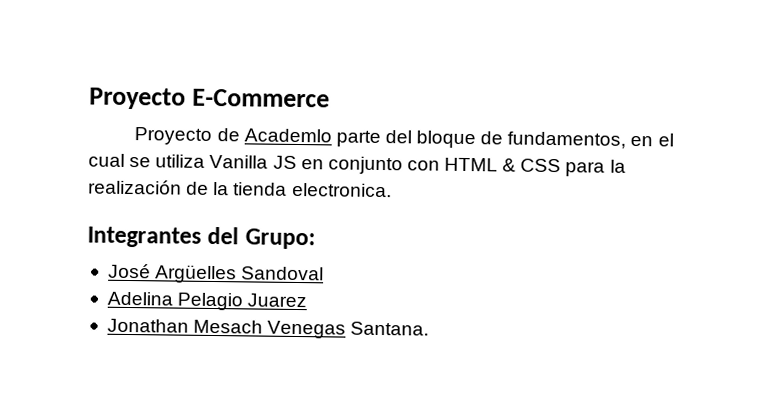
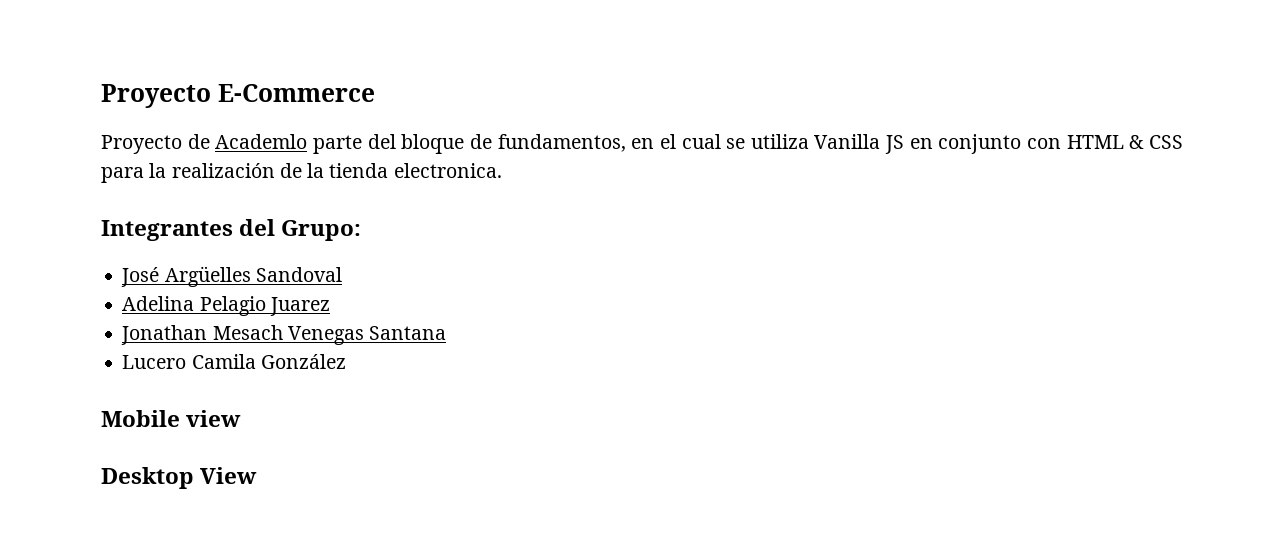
- Jonathan Mesach Venegas Santana.
+ Jonathan Mesach Venegas Santana
+ Lucero Camila González
+ Mobile view
+ Desktop View

